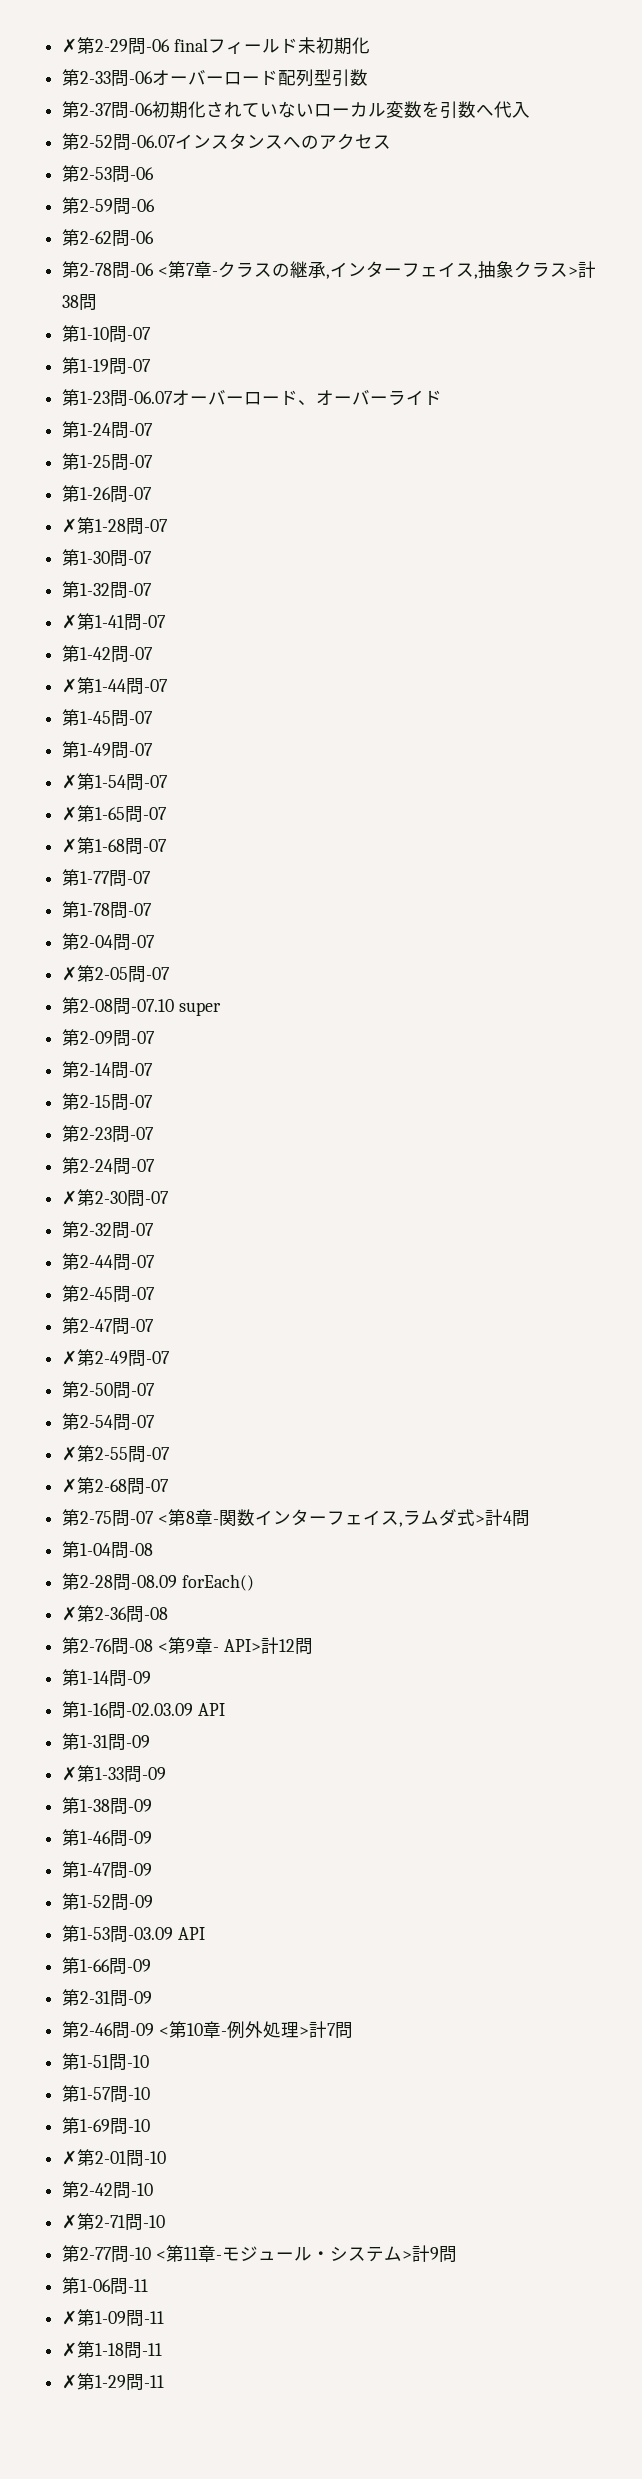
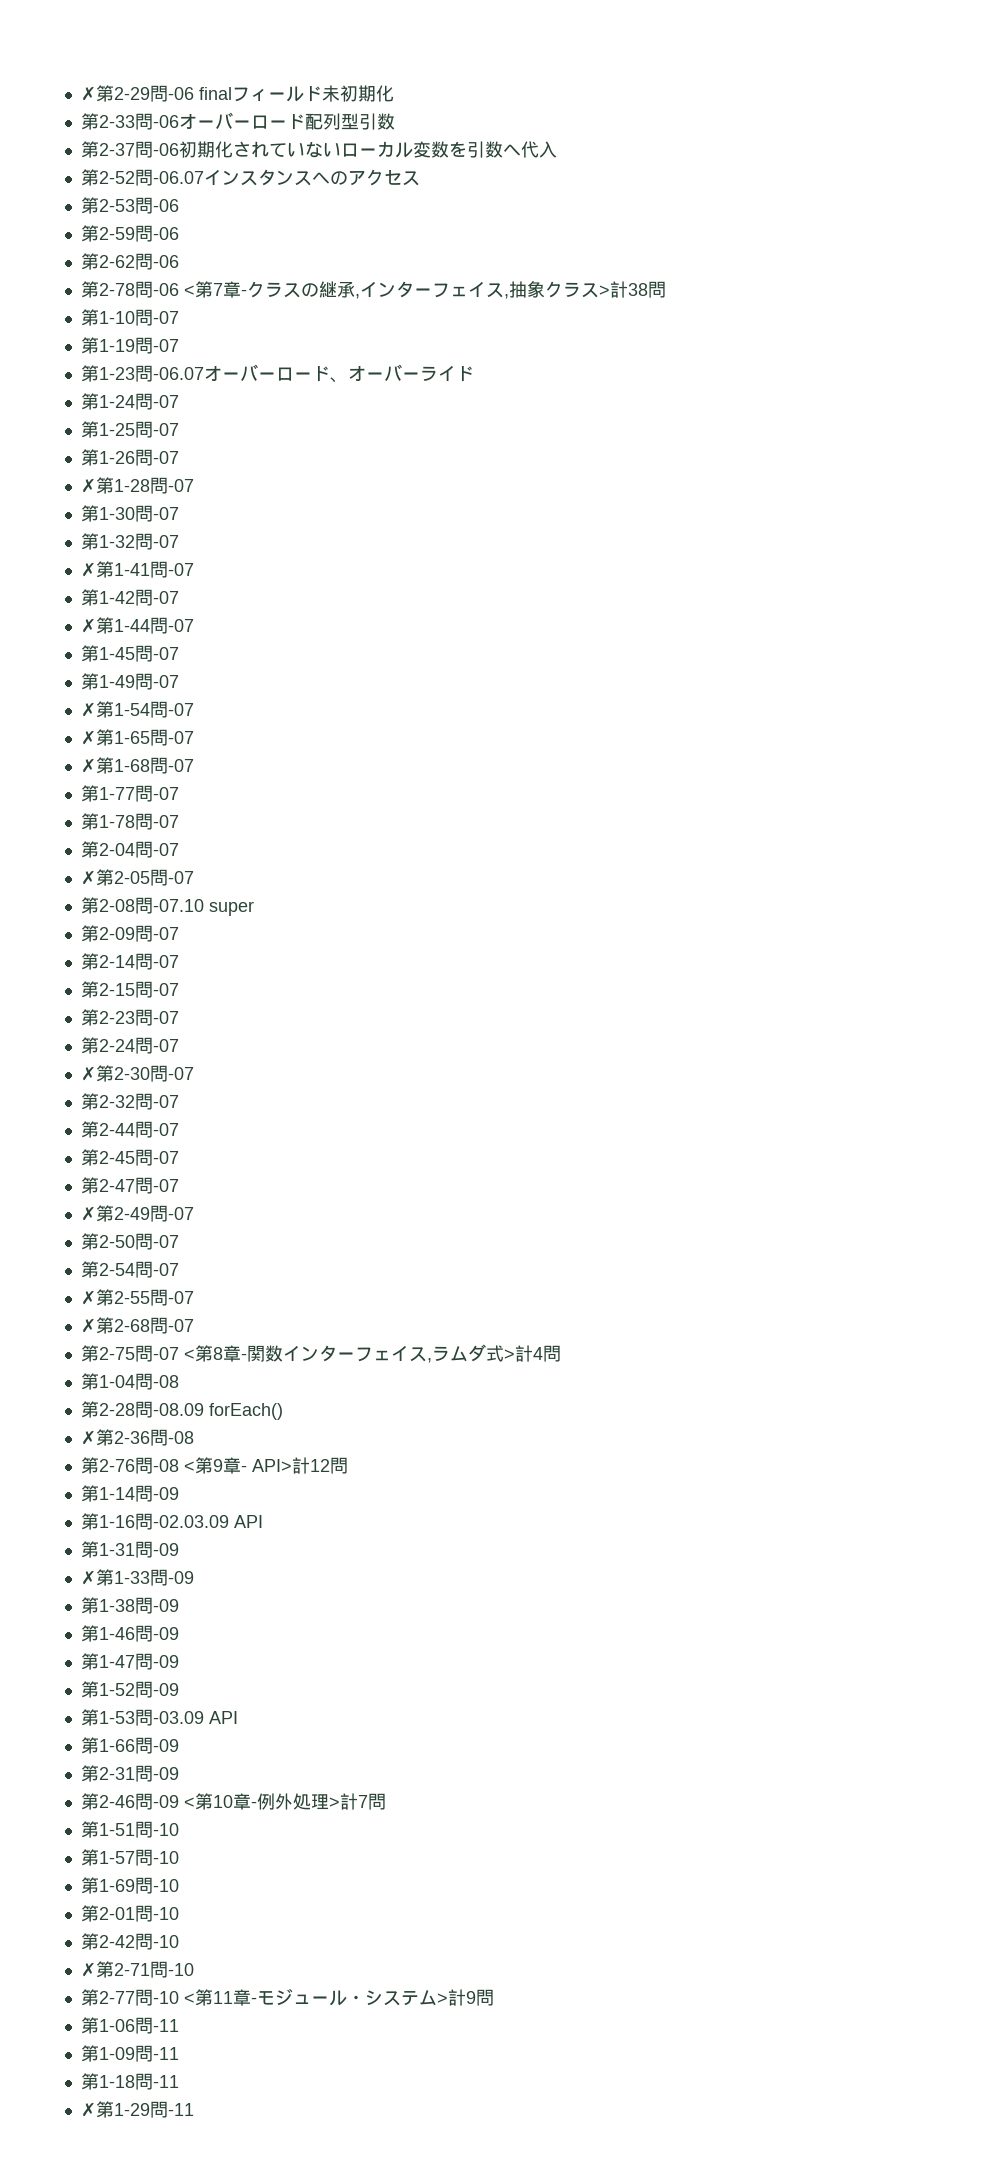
- ✗第2-01問-10
+ 第2-01問-10
- ✗第1-09問-11
+ 第1-09問-11
- ✗第1-18問-11
+ 第1-18問-11

